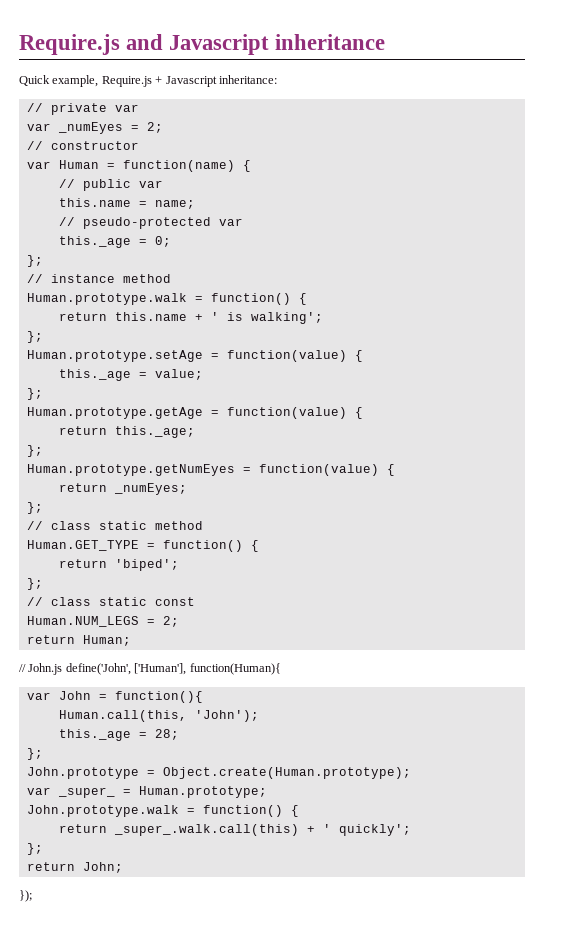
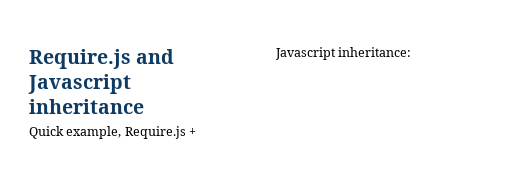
- // private var
- var _numEyes = 2;
- // constructor
- var Human = function(name) {
- // public var
- this.name = name;
- // pseudo-protected var
- this._age = 0;
- };
- // instance method
- Human.prototype.walk = function() {
- return this.name + ' is walking';
- };
- Human.prototype.setAge = function(value) {
- this._age = value;
- };
- Human.prototype.getAge = function(value) {
- return this._age;
- };
- Human.prototype.getNumEyes = function(value) {
- return _numEyes;
- };
- // class static method
- Human.GET_TYPE = function() {
- return 'biped';
- };
- // class static const
- Human.NUM_LEGS = 2;
- return Human;
- // John.js define('John', ['Human'], function(Human){
- var John = function(){
- Human.call(this, 'John');
- this._age = 28;
- };
- John.prototype = Object.create(Human.prototype);
- var _super_ = Human.prototype;
- John.prototype.walk = function() {
- return _super_.walk.call(this) + ' quickly';
- };
- return John;
- });

